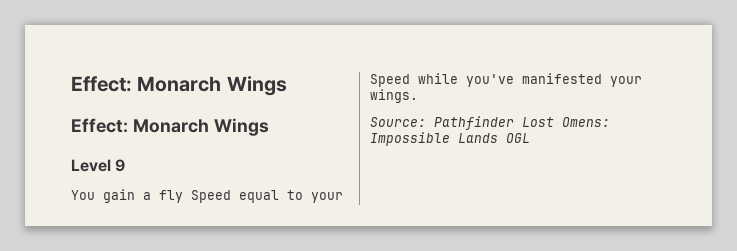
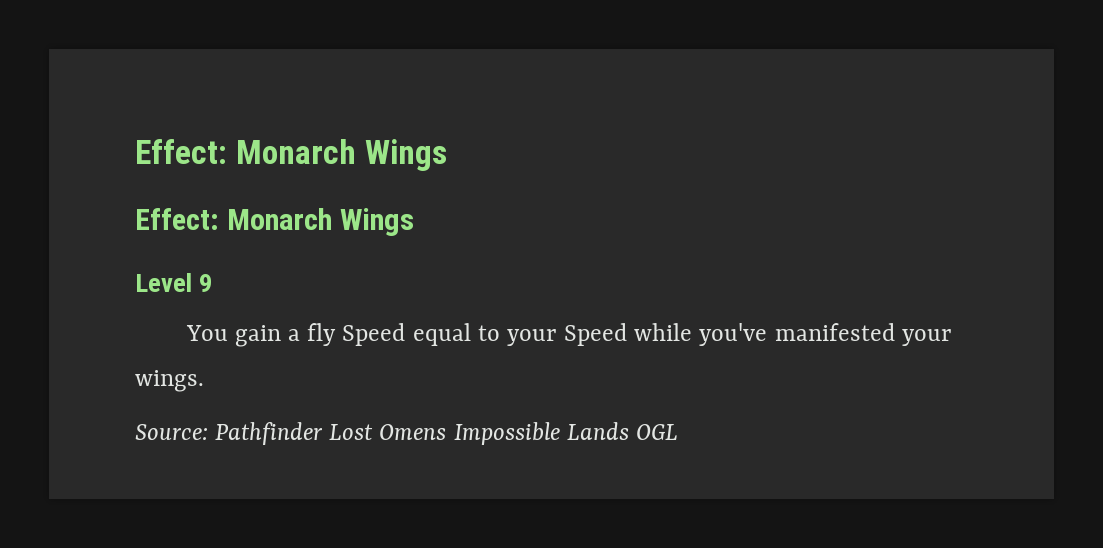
- Source: Pathfinder Lost Omens: Impossible Lands OGL
+ Source: Pathfinder Lost Omens Impossible Lands OGL

